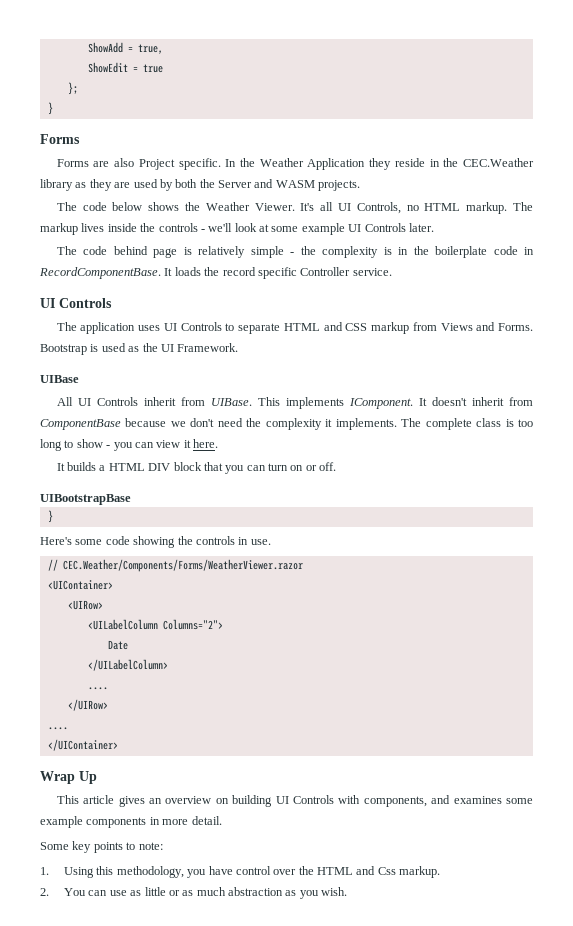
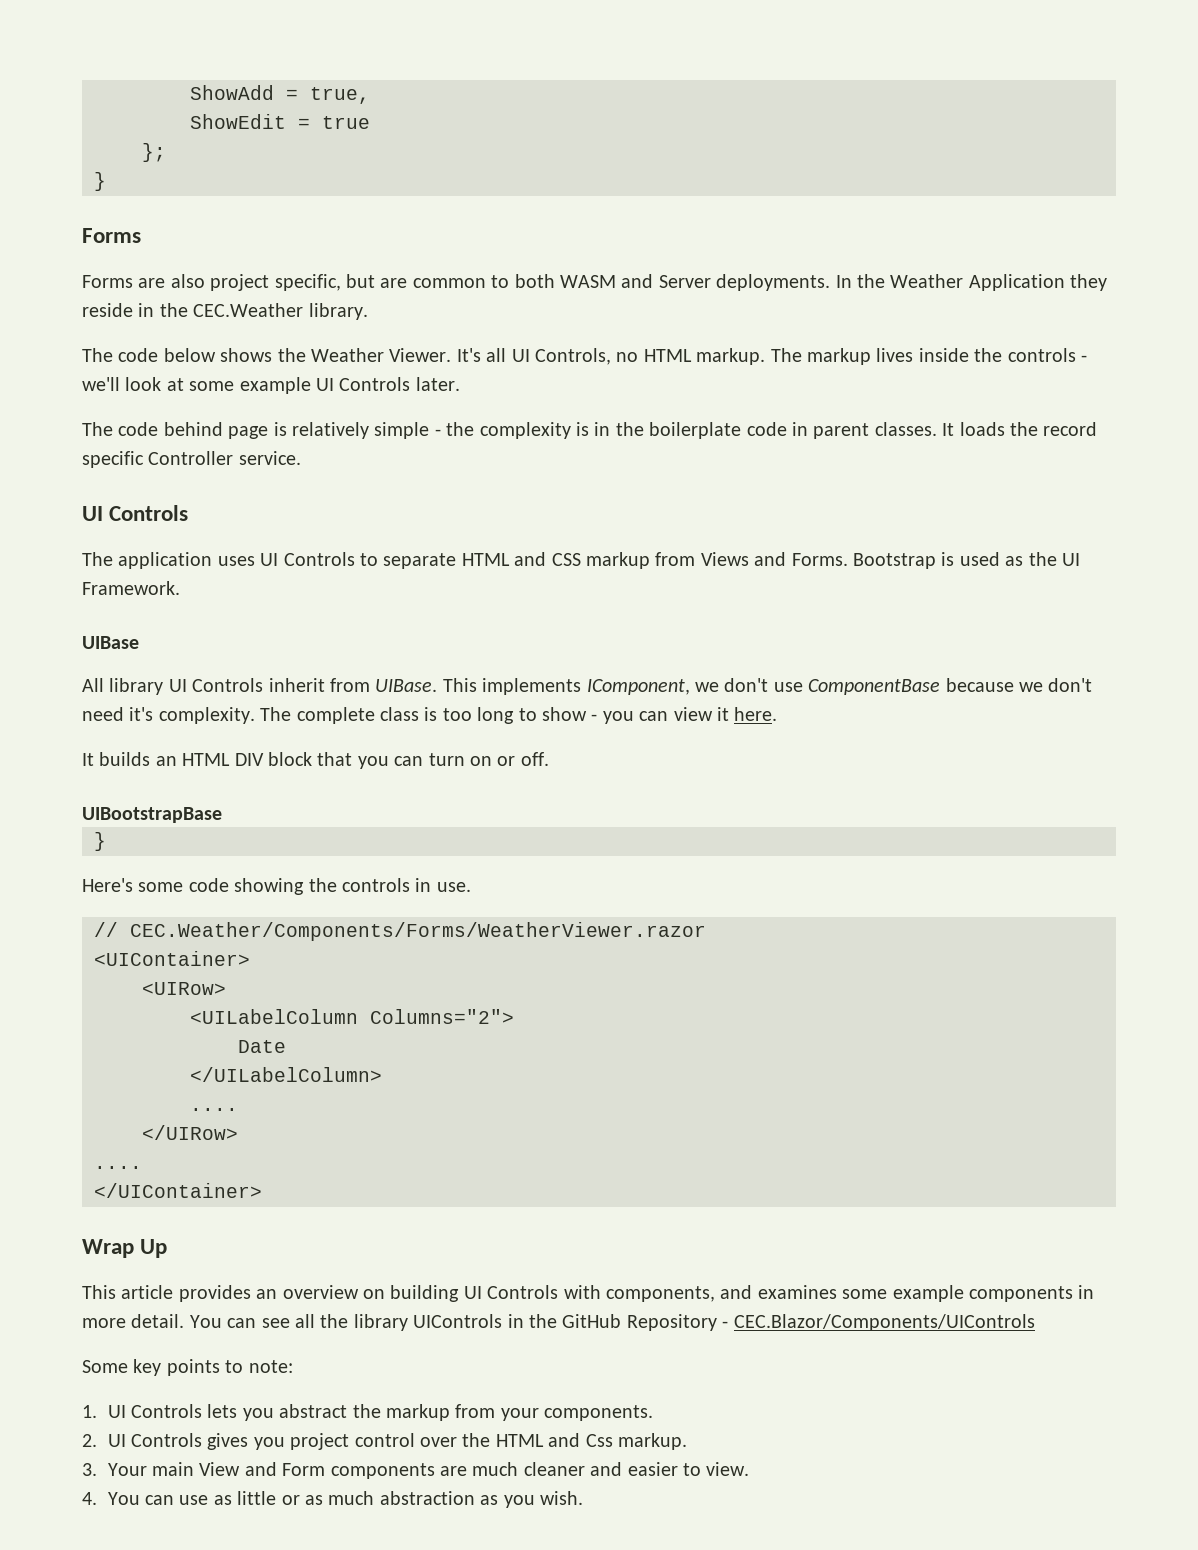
- Forms are also Project specific.
+ Forms are also project specific, but are common to both WASM and Server deployments.
- In the Weather Application they reside in the CEC.Weather library as they are used by both the Server and WASM projects.
+ In the Weather Application they reside in the CEC.Weather library.
- The code behind page is relatively simple - the complexity is in the boilerplate code in RecordComponentBase.
+ The code behind page is relatively simple - the complexity is in the boilerplate code in parent classes.
- All UI Controls inherit from UIBase.
+ All library UI Controls inherit from UIBase.
- This implements IComponent. It doesn't inherit from ComponentBase because we don't need the complexity it implements.
+ This implements IComponent, we don't use ComponentBase because we don't need it's complexity.
- It builds a HTML DIV block that you can turn on or off.
+ It builds an HTML DIV block that you can turn on or off.
- This article gives an overview on building UI Controls with components, and examines some example components in more detail.
+ This article provides an overview on building UI Controls with components, and examines some example components in more detail. You can see all the library UIControls in the GitHub Repository - CEC.Blazor/Components/UIControls
- 1. Using this methodology, you have control over the HTML and Css markup.
+ 1. UI Controls lets you abstract the markup from your components.
+ 2. UI Controls gives you project control over the HTML and Css markup.
- 2. You can use as little or as much abstraction as you wish.
+ 3. Your main View and Form components are much cleaner and easier to view.
+ 4. You can use as little or as much abstraction as you wish.

